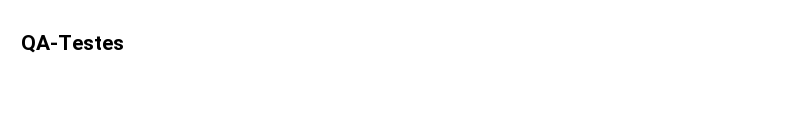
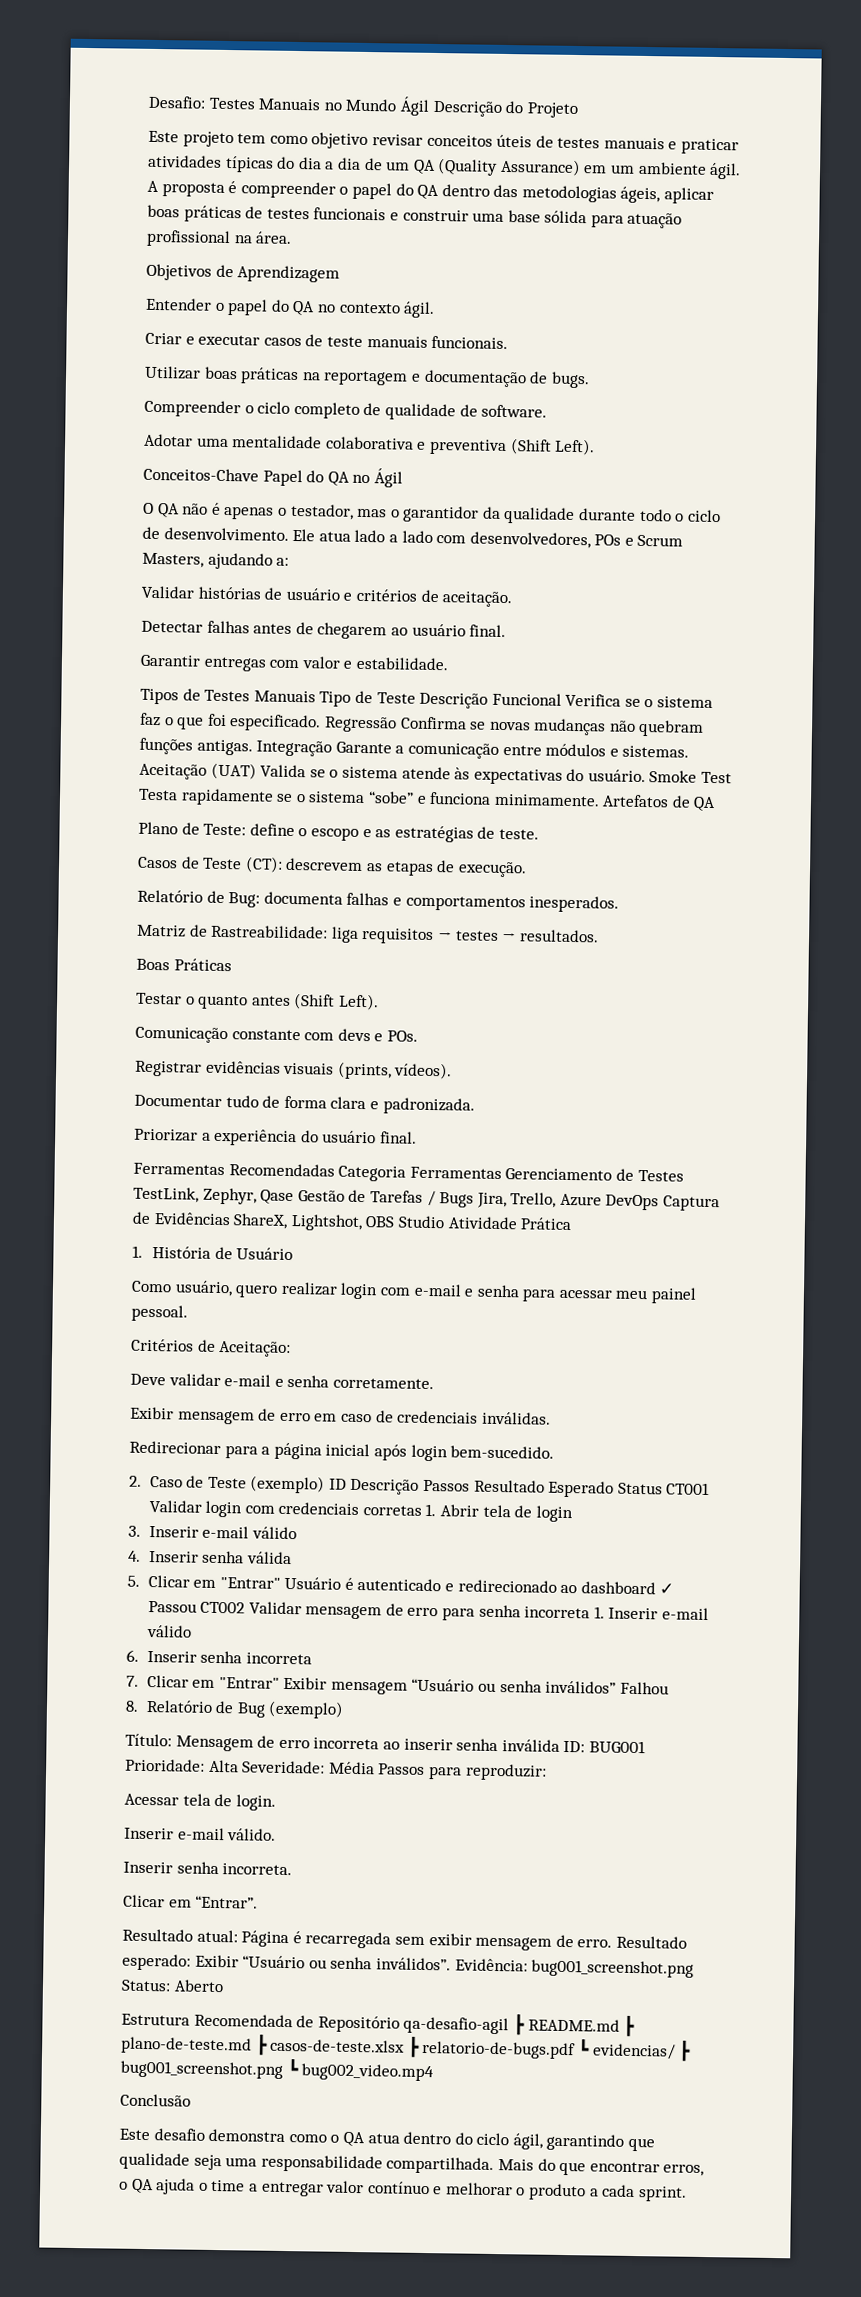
- QA-Testes
+ Desafio: Testes Manuais no Mundo Ágil Descrição do Projeto
+ Este projeto tem como objetivo revisar conceitos úteis de testes manuais e praticar atividades típicas do dia a dia de um QA (Quality Assurance) em um ambiente ágil. A proposta é compreender o papel do QA dentro das metodologias ágeis, aplicar boas práticas de testes funcionais e construir uma base sólida para atuação profissional na área.
+ Objetivos de Aprendizagem
+ Entender o papel do QA no contexto ágil.
+ Criar e executar casos de teste manuais funcionais.
+ Utilizar boas práticas na reportagem e documentação de bugs.
+ Compreender o ciclo completo de qualidade de software.
+ Adotar uma mentalidade colaborativa e preventiva (Shift Left).
+ Conceitos-Chave Papel do QA no Ágil
+ O QA não é apenas o testador, mas o garantidor da qualidade durante todo o ciclo de desenvolvimento. Ele atua lado a lado com desenvolvedores, POs e Scrum Masters, ajudando a:
+ Validar histórias de usuário e critérios de aceitação.
+ Detectar falhas antes de chegarem ao usuário final.
+ Garantir entregas com valor e estabilidade.
+ Tipos de Testes Manuais Tipo de Teste Descrição Funcional Verifica se o sistema faz o que foi especificado. Regressão Confirma se novas mudanças não quebram funções antigas. Integração Garante a comunicação entre módulos e sistemas. Aceitação (UAT) Valida se o sistema atende às expectativas do usuário. Smoke Test Testa rapidamente se o sistema “sobe” e funciona minimamente. Artefatos de QA
+ Plano de Teste: define o escopo e as estratégias de teste.
+ Casos de Teste (CT): descrevem as etapas de execução.
+ Relatório de Bug: documenta falhas e comportamentos inesperados.
+ Matriz de Rastreabilidade: liga requisitos → testes → resultados.
+ Boas Práticas
+ Testar o quanto antes (Shift Left).
+ Comunicação constante com devs e POs.
+ Registrar evidências visuais (prints, vídeos).
+ Documentar tudo de forma clara e padronizada.
+ Priorizar a experiência do usuário final.
+ Ferramentas Recomendadas Categoria Ferramentas Gerenciamento de Testes TestLink, Zephyr, Qase Gestão de Tarefas / Bugs Jira, Trello, Azure DevOps Captura de Evidências ShareX, Lightshot, OBS Studio Atividade Prática
+ 1. História de Usuário
+ Como usuário, quero realizar login com e-mail e senha para acessar meu painel pessoal.
+ Critérios de Aceitação:
+ Deve validar e-mail e senha corretamente.
+ Exibir mensagem de erro em caso de credenciais inválidas.
+ Redirecionar para a página inicial após login bem-sucedido.
+ 2. Caso de Teste (exemplo) ID Descrição Passos Resultado Esperado Status CT001 Validar login com credenciais corretas 1. Abrir tela de login
+ 3. Inserir e-mail válido
+ 4. Inserir senha válida
+ 5. Clicar em "Entrar" Usuário é autenticado e redirecionado ao dashboard ✓ Passou CT002 Validar mensagem de erro para senha incorreta 1. Inserir e-mail válido
+ 6. Inserir senha incorreta
+ 7. Clicar em "Entrar" Exibir mensagem “Usuário ou senha inválidos” Falhou
+ 8. Relatório de Bug (exemplo)
+ Título: Mensagem de erro incorreta ao inserir senha inválida ID: BUG001 Prioridade: Alta Severidade: Média Passos para reproduzir:
+ Acessar tela de login.
+ Inserir e-mail válido.
+ Inserir senha incorreta.
+ Clicar em “Entrar”.
+ Resultado atual: Página é recarregada sem exibir mensagem de erro. Resultado esperado: Exibir “Usuário ou senha inválidos”. Evidência: bug001_screenshot.png Status: Aberto
+ Estrutura Recomendada de Repositório qa-desafio-agil ┣ README.md ┣ plano-de-teste.md ┣ casos-de-teste.xlsx ┣ relatorio-de-bugs.pdf ┗ evidencias/ ┣ bug001_screenshot.png ┗ bug002_video.mp4
+ Conclusão
+ Este desafio demonstra como o QA atua dentro do ciclo ágil, garantindo que qualidade seja uma responsabilidade compartilhada. Mais do que encontrar erros, o QA ajuda o time a entregar valor contínuo e melhorar o produto a cada sprint.

